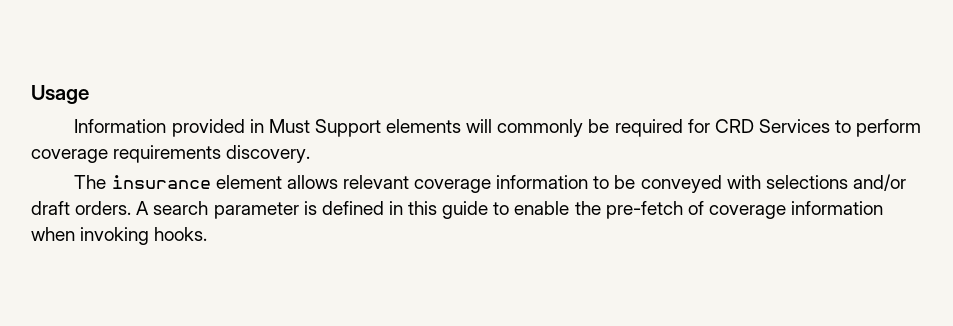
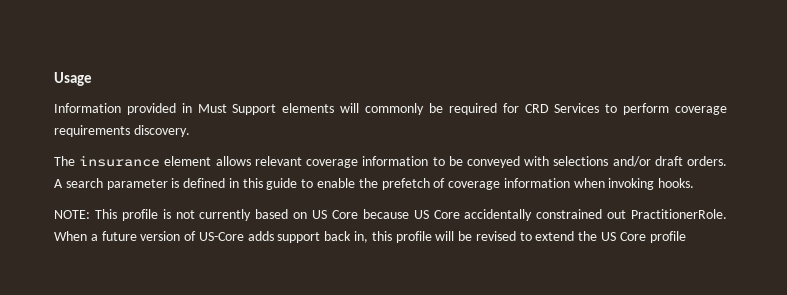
- A search parameter is defined in this guide to enable the pre-fetch of coverage information when invoking hooks.
+ A search parameter is defined in this guide to enable the prefetch of coverage information when invoking hooks.
+ NOTE: This profile is not currently based on US Core because US Core accidentally constrained out PractitionerRole. When a future version of US-Core adds support back in, this profile will be revised to extend the US Core profile

